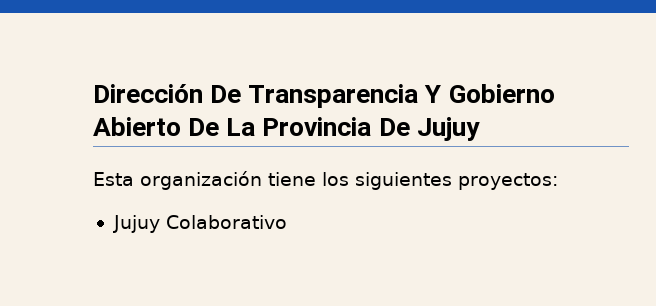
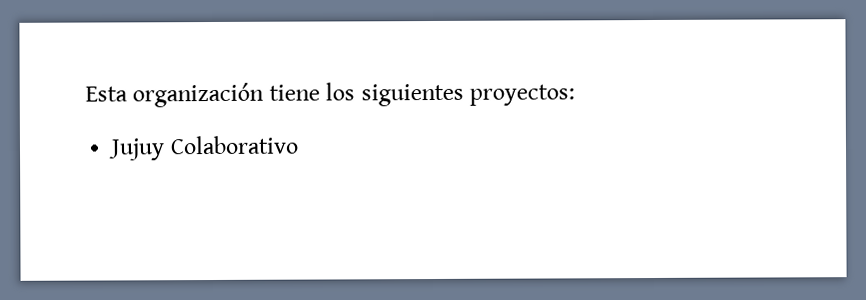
- Dirección De Transparencia Y Gobierno Abierto De La Provincia De Jujuy

